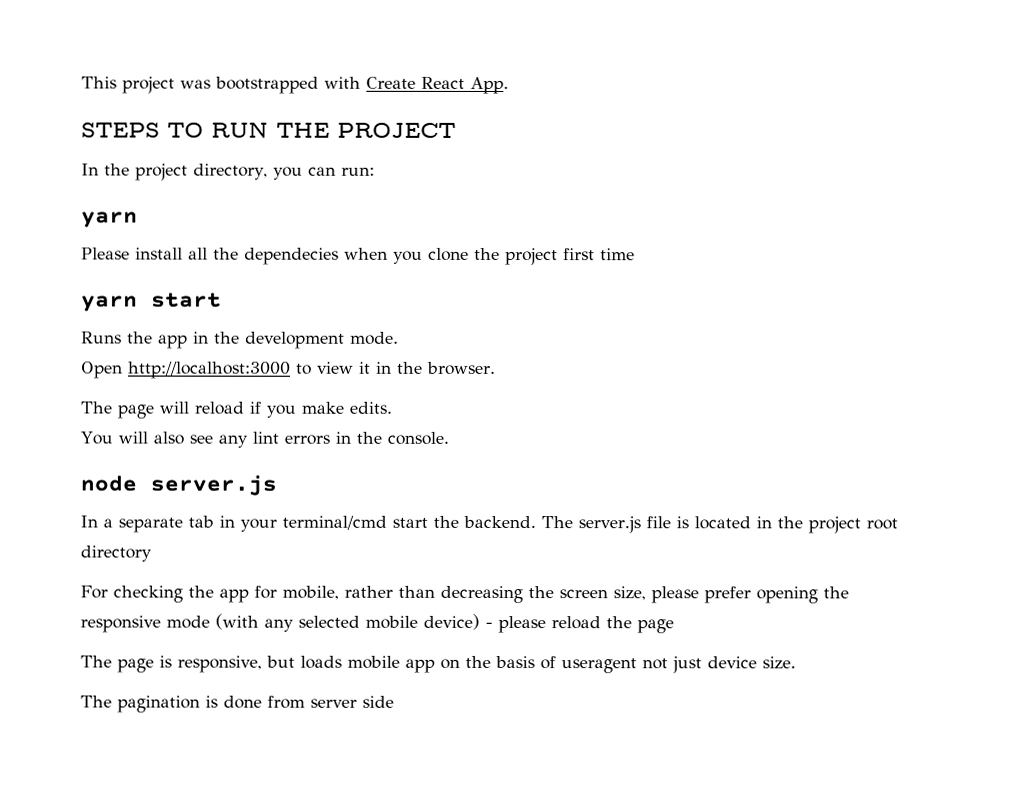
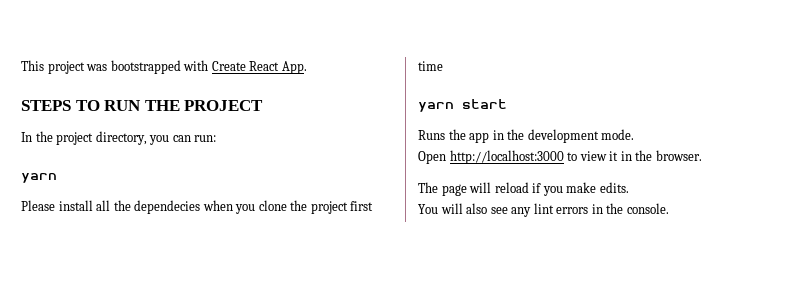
- node server.js
- In a separate tab in your terminal/cmd start the backend. The server.js file is located in the project root directory
- For checking the app for mobile, rather than decreasing the screen size, please prefer opening the responsive mode (with any selected mobile device) - please reload the page
- The page is responsive, but loads mobile app on the basis of useragent not just device size.
- The pagination is done from server side

